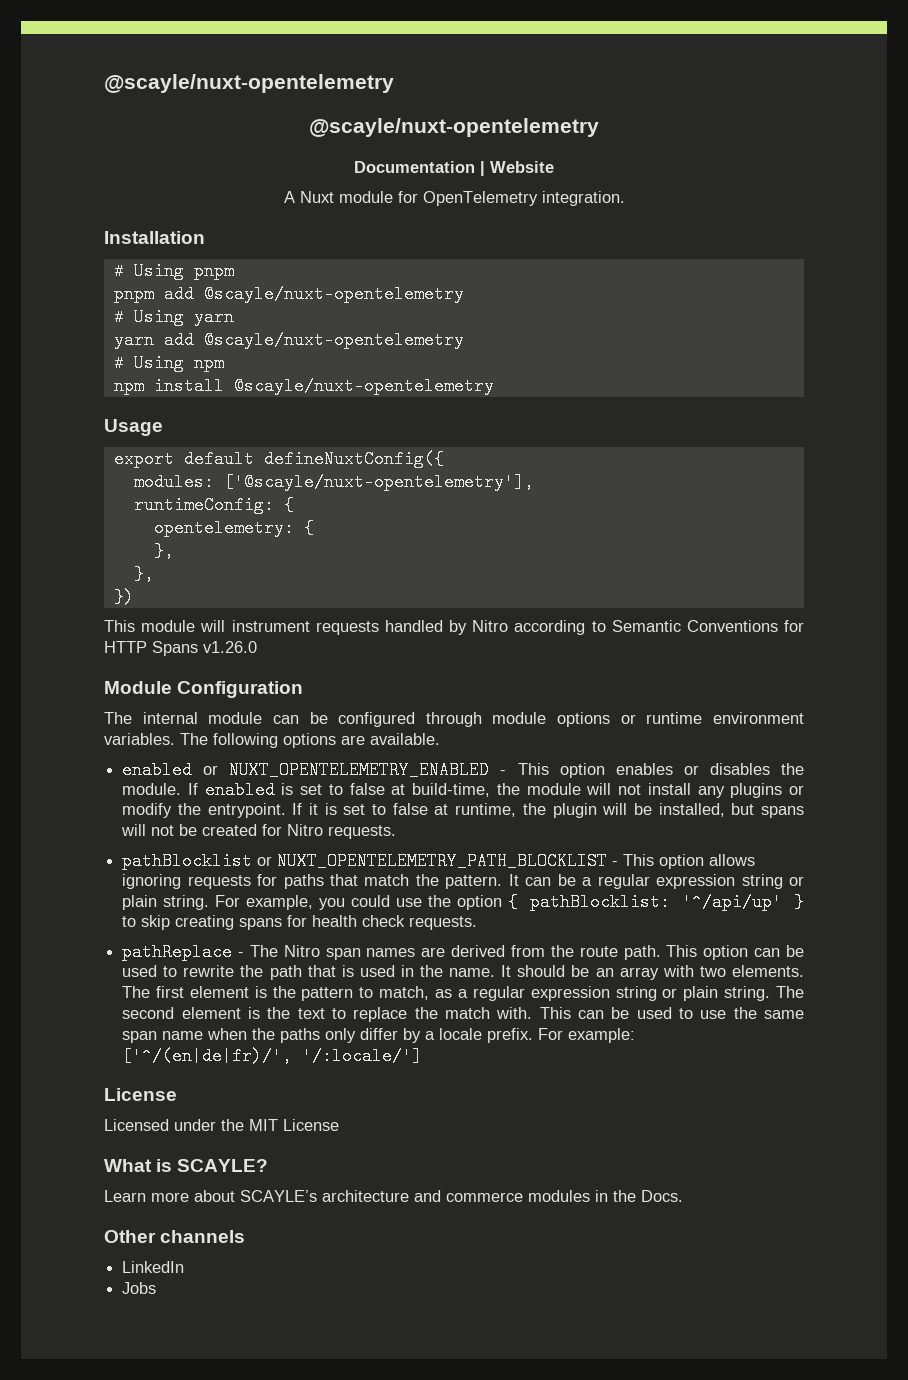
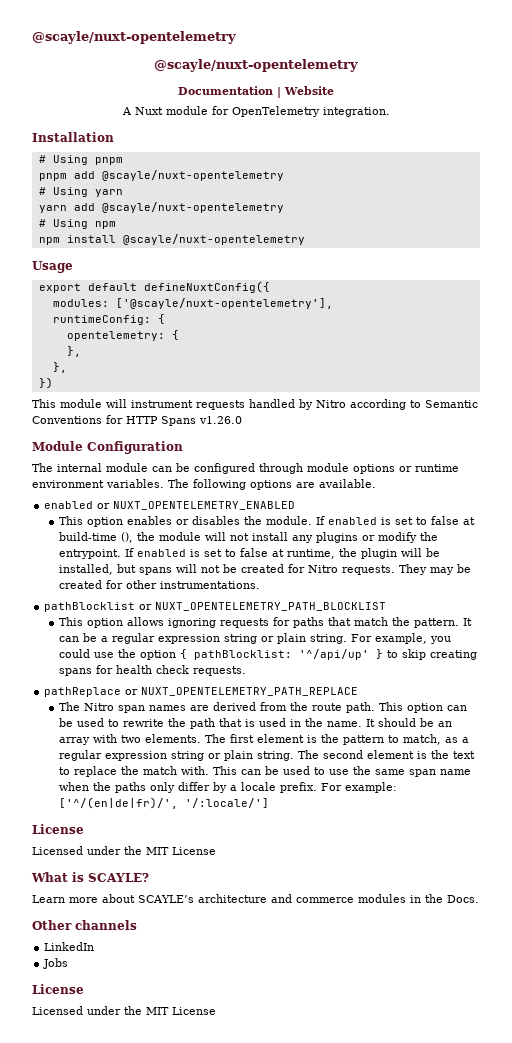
- enabled or NUXT_OPENTELEMETRY_ENABLED - This option enables or disables the module.
+ enabled or NUXT_OPENTELEMETRY_ENABLED
+ This option enables or disables the module.
- If enabled is set to false at build-time, the module will not install any plugins or modify the entrypoint.
+ If enabled is set to false at build-time (), the module will not install any plugins or modify the entrypoint.
- If it is set to false at runtime, the plugin will be installed, but spans will not be created for Nitro requests.
+ If enabled is set to false at runtime, the plugin will be installed, but spans will not be created for Nitro requests. They may be created for other instrumentations.
- pathBlocklist or NUXT_OPENTELEMETRY_PATH_BLOCKLIST - This option allows ignoring requests for paths that match the pattern.
+ pathBlocklist or NUXT_OPENTELEMETRY_PATH_BLOCKLIST
+ This option allows ignoring requests for paths that match the pattern.
- pathReplace - The Nitro span names are derived from the route path.
+ pathReplace or NUXT_OPENTELEMETRY_PATH_REPLACE
+ The Nitro span names are derived from the route path.
  Jobs
+ License
+ Licensed under the MIT License

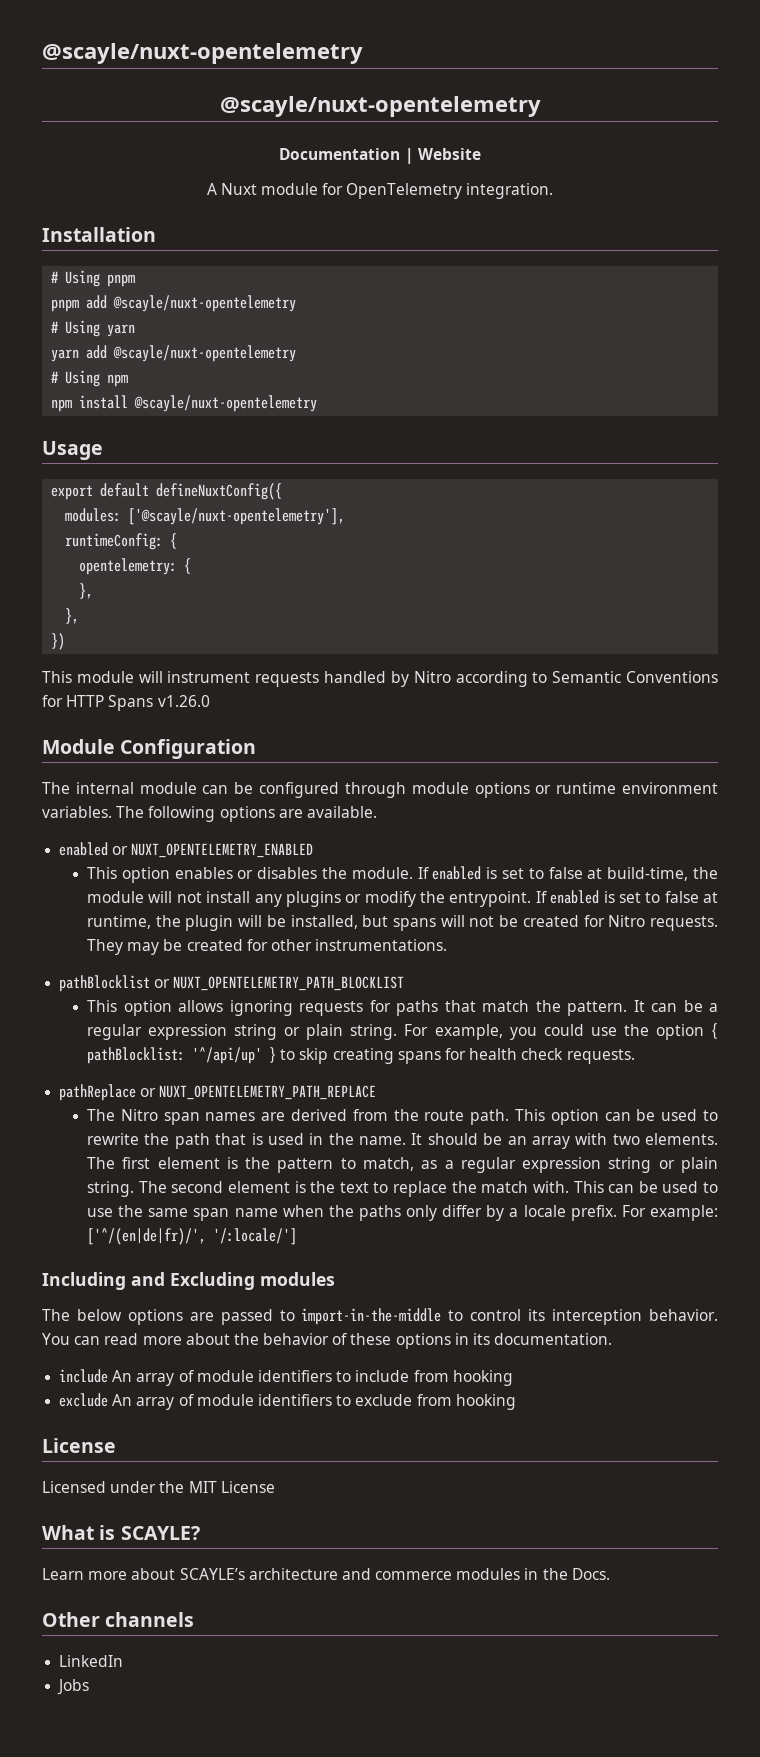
- If enabled is set to false at build-time (), the module will not install any plugins or modify the entrypoint.
+ If enabled is set to false at build-time, the module will not install any plugins or modify the entrypoint.
+ Including and Excluding modules
+ The below options are passed to import-in-the-middle to control its interception behavior. You can read more about the behavior of these options in its documentation.
+ include An array of module identifiers to include from hooking
+ exclude An array of module identifiers to exclude from hooking
  Jobs
- License
- Licensed under the MIT License

